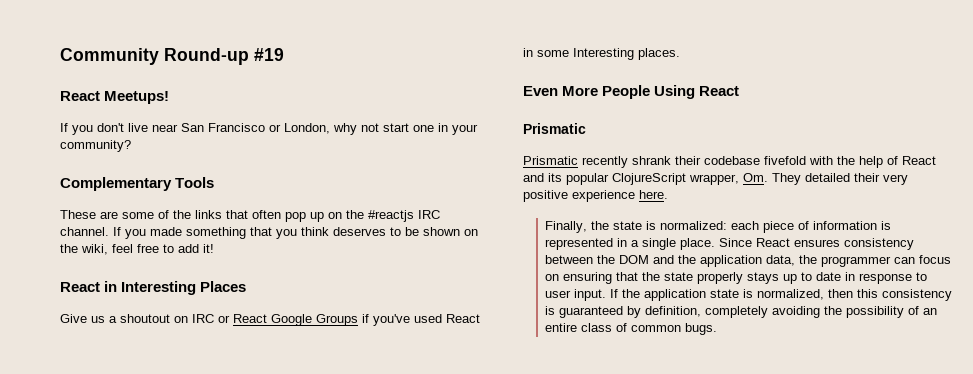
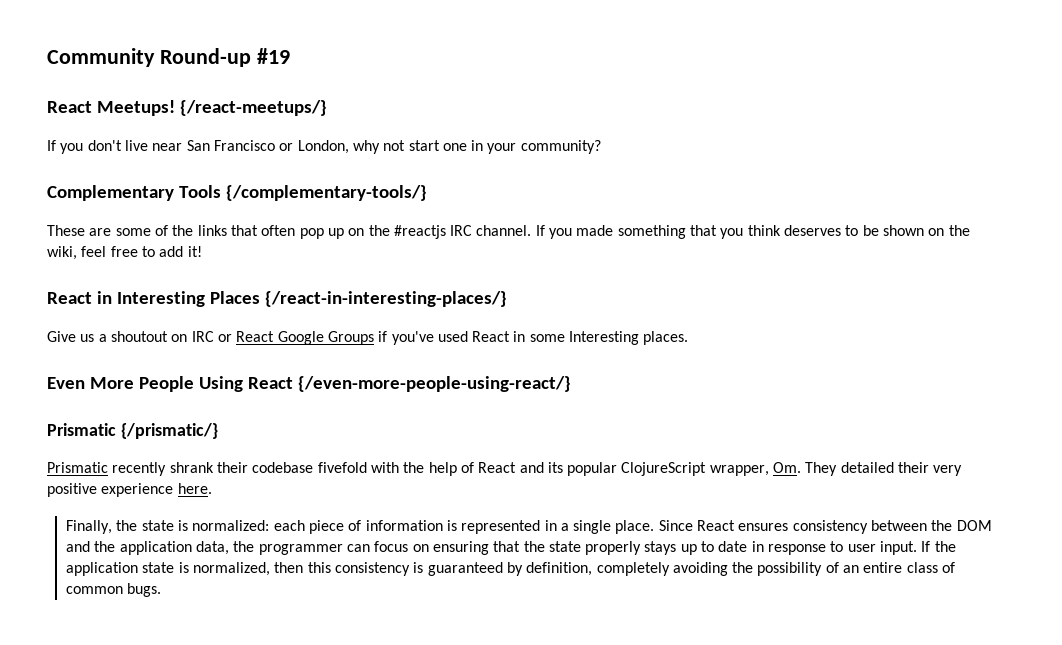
+ {/react-meetups/}
- Complementary Tools
+ Complementary Tools {/complementary-tools/}
- React in Interesting Places
+ React in Interesting Places {/react-in-interesting-places/}
- Even More People Using React
- Prismatic
+ Even More People Using React {/even-more-people-using-react/}
+ Prismatic {/prismatic/}

